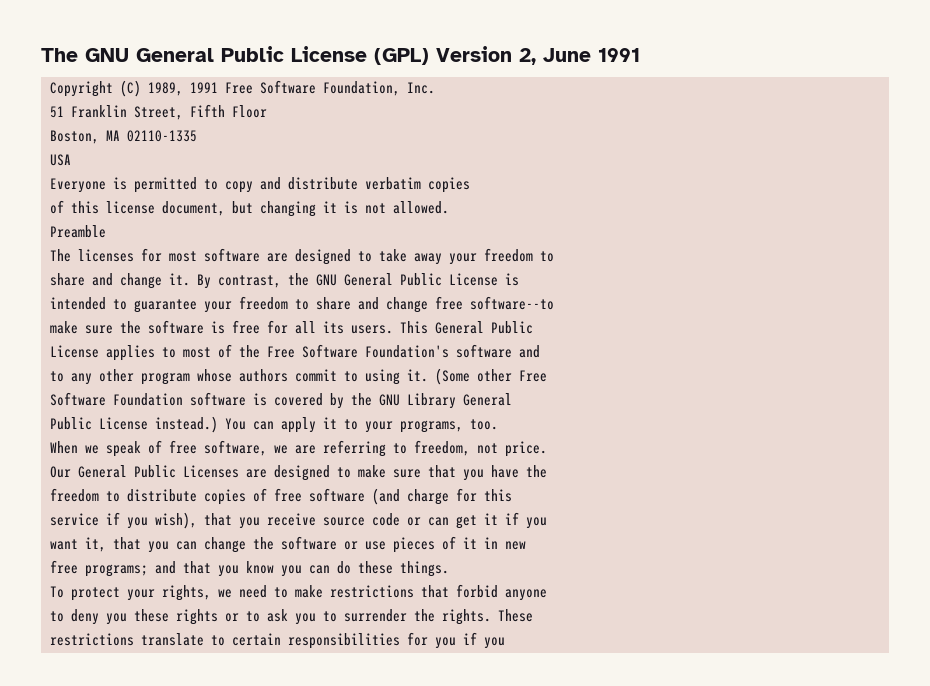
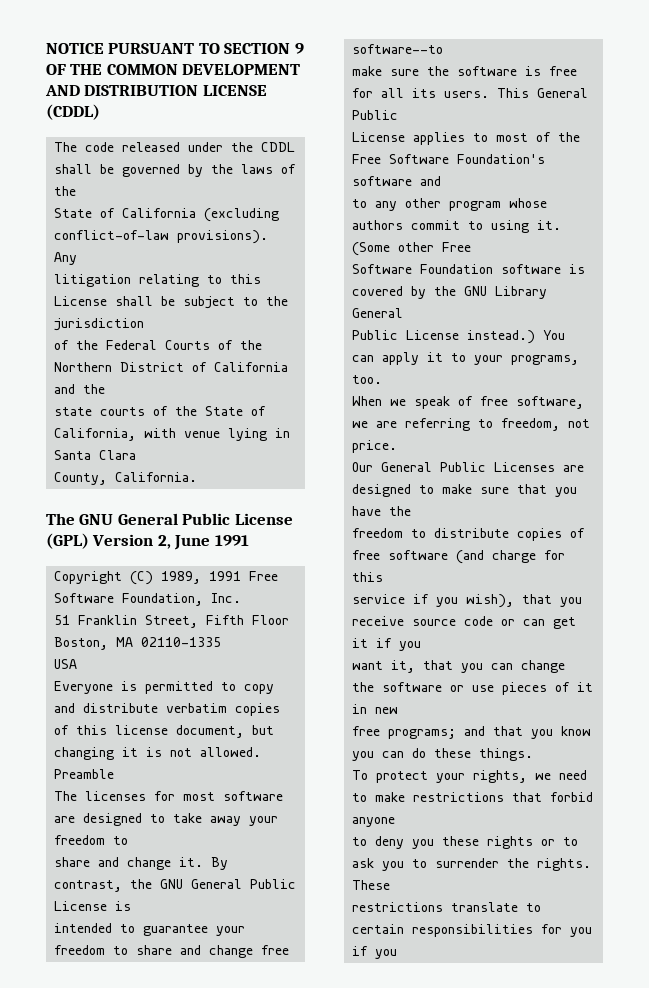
+ NOTICE PURSUANT TO SECTION 9 OF THE COMMON DEVELOPMENT AND DISTRIBUTION LICENSE (CDDL)
+ The code released under the CDDL shall be governed by the laws of the
+ State of California (excluding conflict-of-law provisions). Any
+ litigation relating to this License shall be subject to the jurisdiction
+ of the Federal Courts of the Northern District of California and the
+ state courts of the State of California, with venue lying in Santa Clara
+ County, California.

